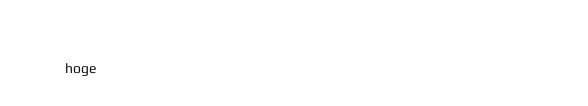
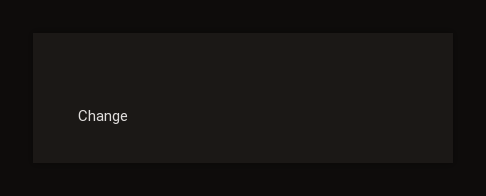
- hoge
+ Change

